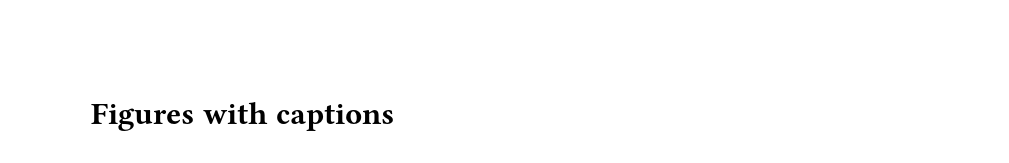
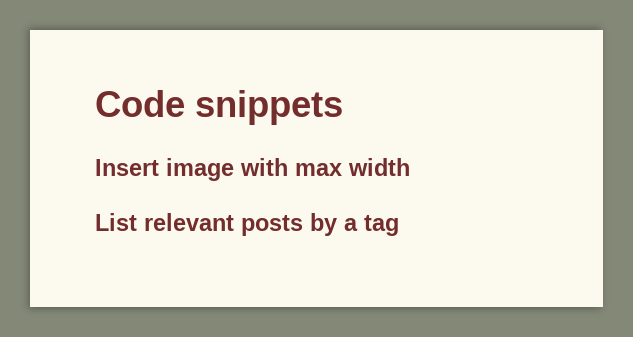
- Figures with captions
+ Code snippets
+ Insert image with max width
+ List relevant posts by a tag

